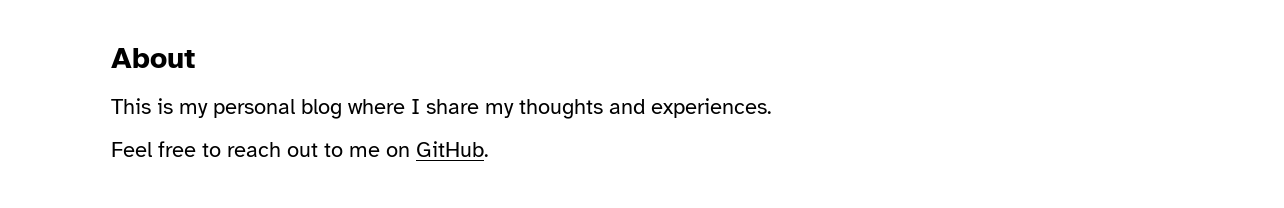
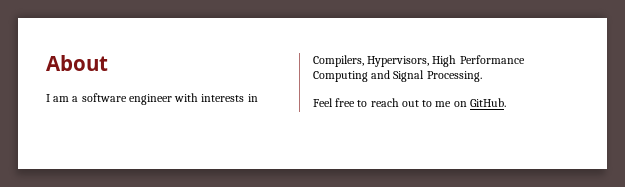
- This is my personal blog where I share my thoughts and experiences.
+ I am a software engineer with interests in Compilers, Hypervisors, High Performance Computing and Signal Processing.

